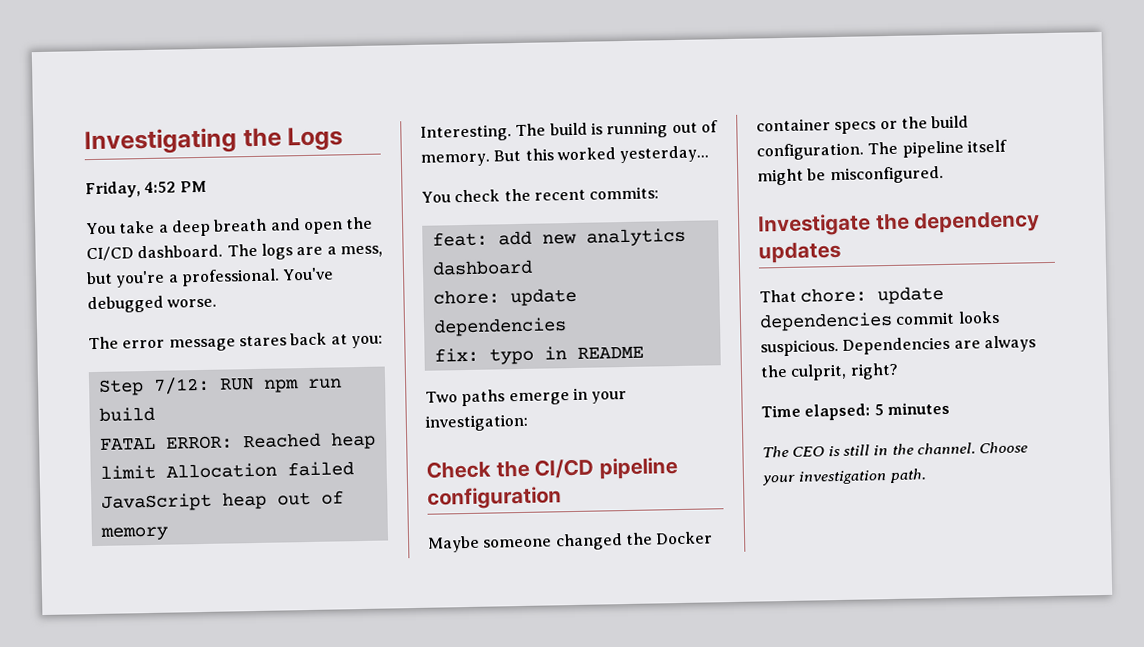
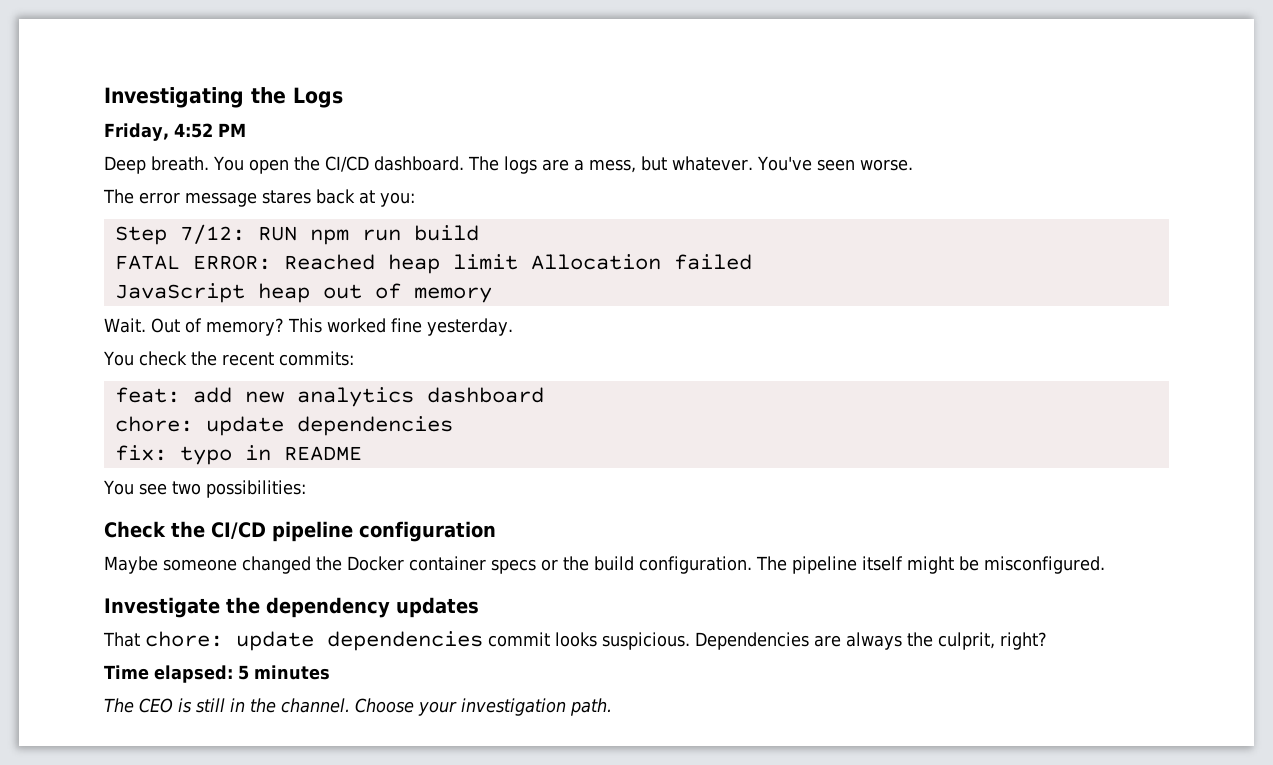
- You take a deep breath and open the CI/CD dashboard.
+ Deep breath. You open the CI/CD dashboard.
- The logs are a mess, but you're a professional. You've debugged worse.
+ The logs are a mess, but whatever. You've seen worse.
- Interesting. The build is running out of memory. But this worked yesterday...
+ Wait. Out of memory? This worked fine yesterday.
- Two paths emerge in your investigation:
+ You see two possibilities:

